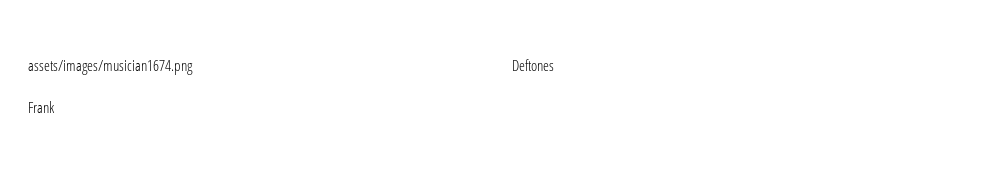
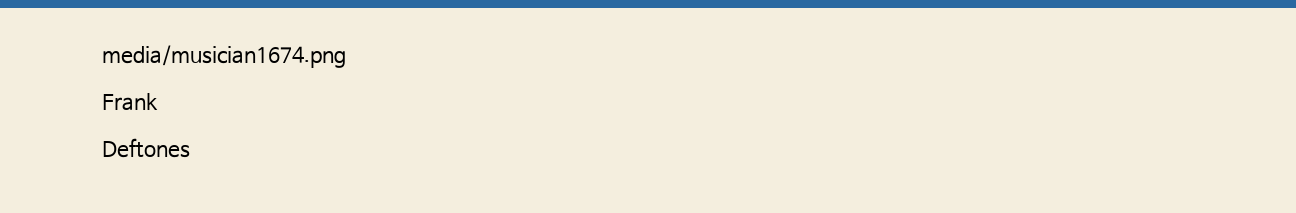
- assets/images/musician1674.png
+ media/musician1674.png

